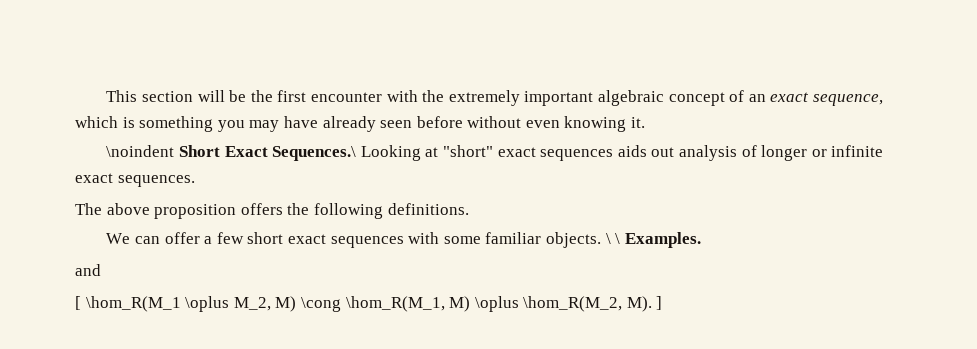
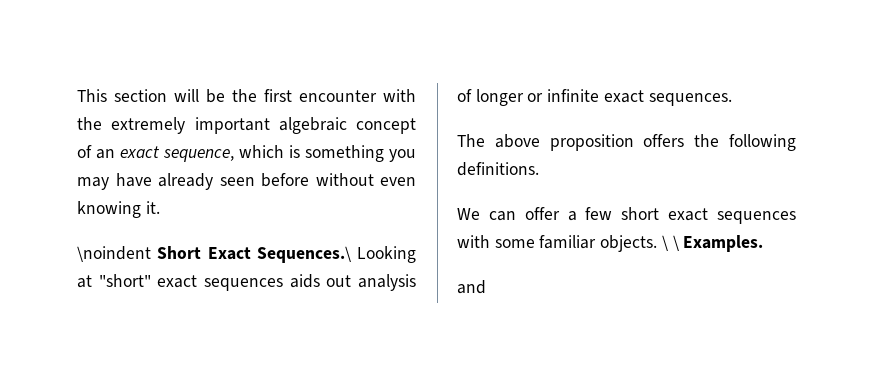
- [ \hom_R(M_1 \oplus M_2, M) \cong \hom_R(M_1, M) \oplus \hom_R(M_2, M). ]

